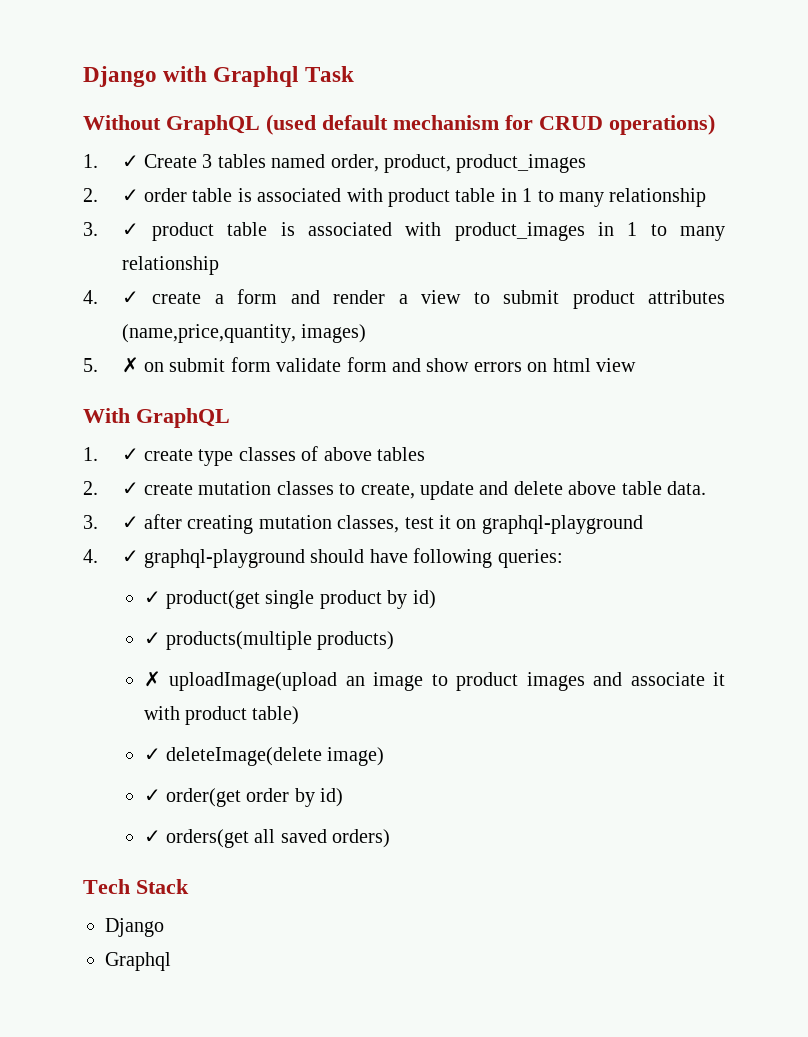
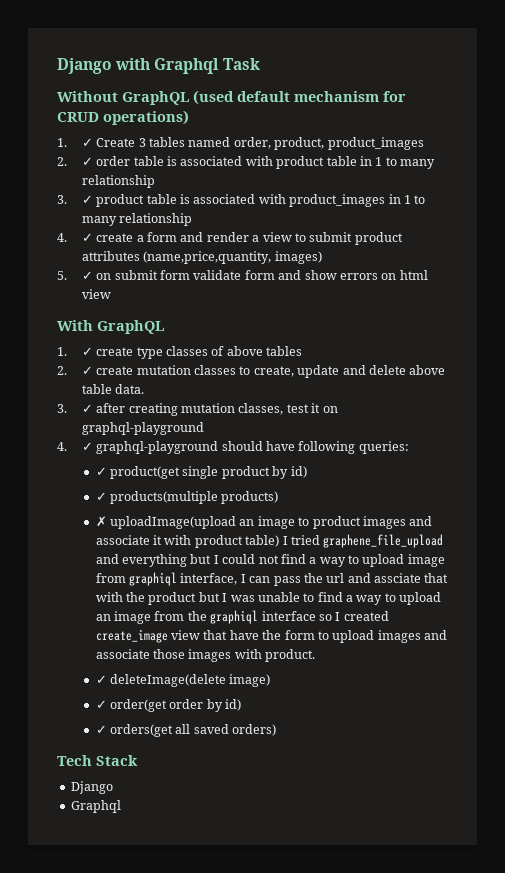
- 5. ✗ on submit form validate form and show errors on html view
+ 5. ✓ on submit form validate form and show errors on html view
- ✗ uploadImage(upload an image to product images and associate it with product table)
+ ✗ uploadImage(upload an image to product images and associate it with product table) I tried graphene_file_upload and everything but I could not find a way to upload image from graphiql interface, I can pass the url and assciate that with the product but I was unable to find a way to upload an image from the graphiql interface so I created create_image view that have the form to upload images and associate those images with product.

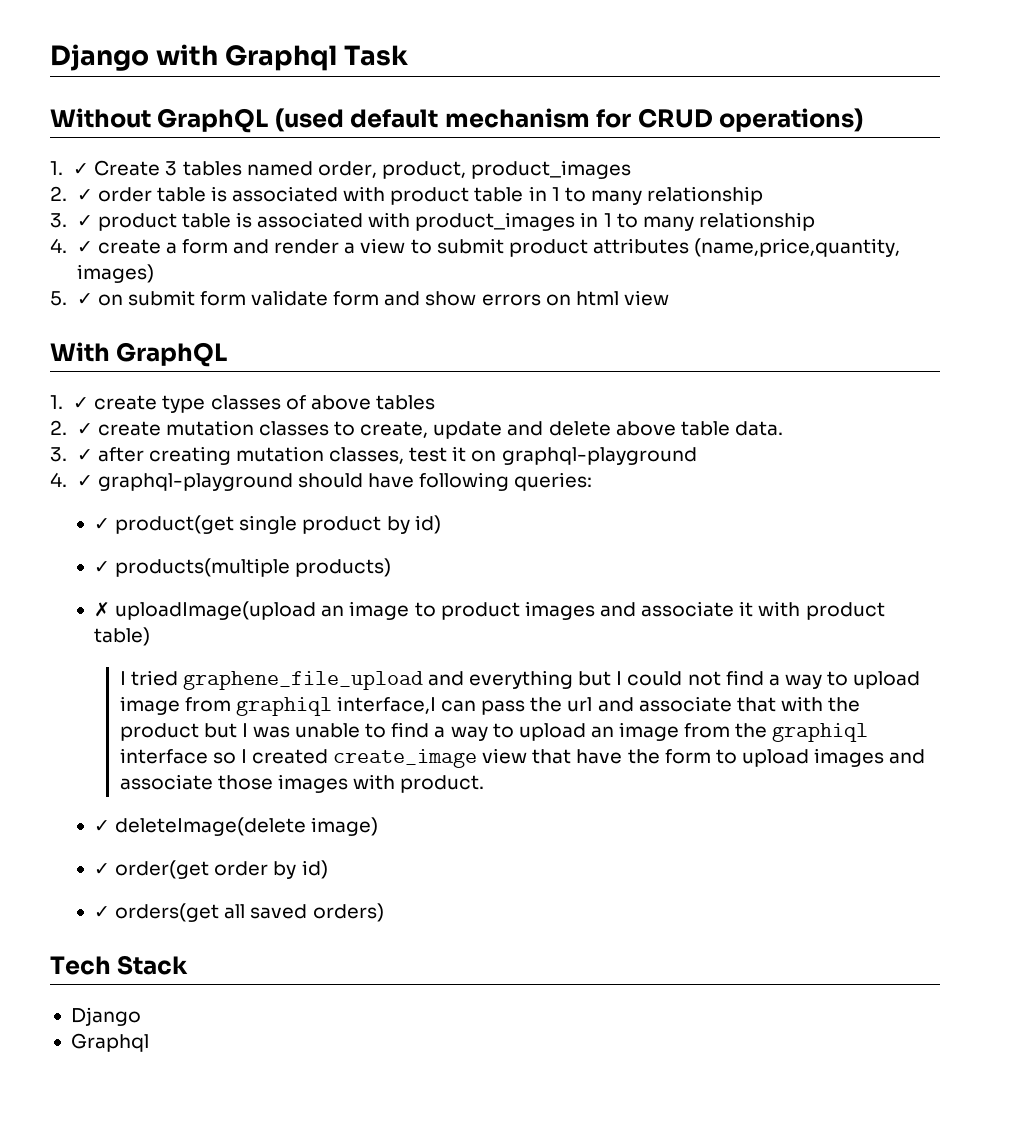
- ✗ uploadImage(upload an image to product images and associate it with product table) I tried graphene_file_upload and everything but I could not find a way to upload image from graphiql interface, I can pass the url and assciate that with the product but I was unable to find a way to upload an image from the graphiql interface so I created create_image view that have the form to upload images and associate those images with product.
+ ✗ uploadImage(upload an image to product images and associate it with product table)
+ I tried graphene_file_upload and everything but I could not find a way to upload image from graphiql interface,I can pass the url and associate that with the product but I was unable to find a way to upload an image from the graphiql interface so I created create_image view that have the form to upload images and associate those images with product.

